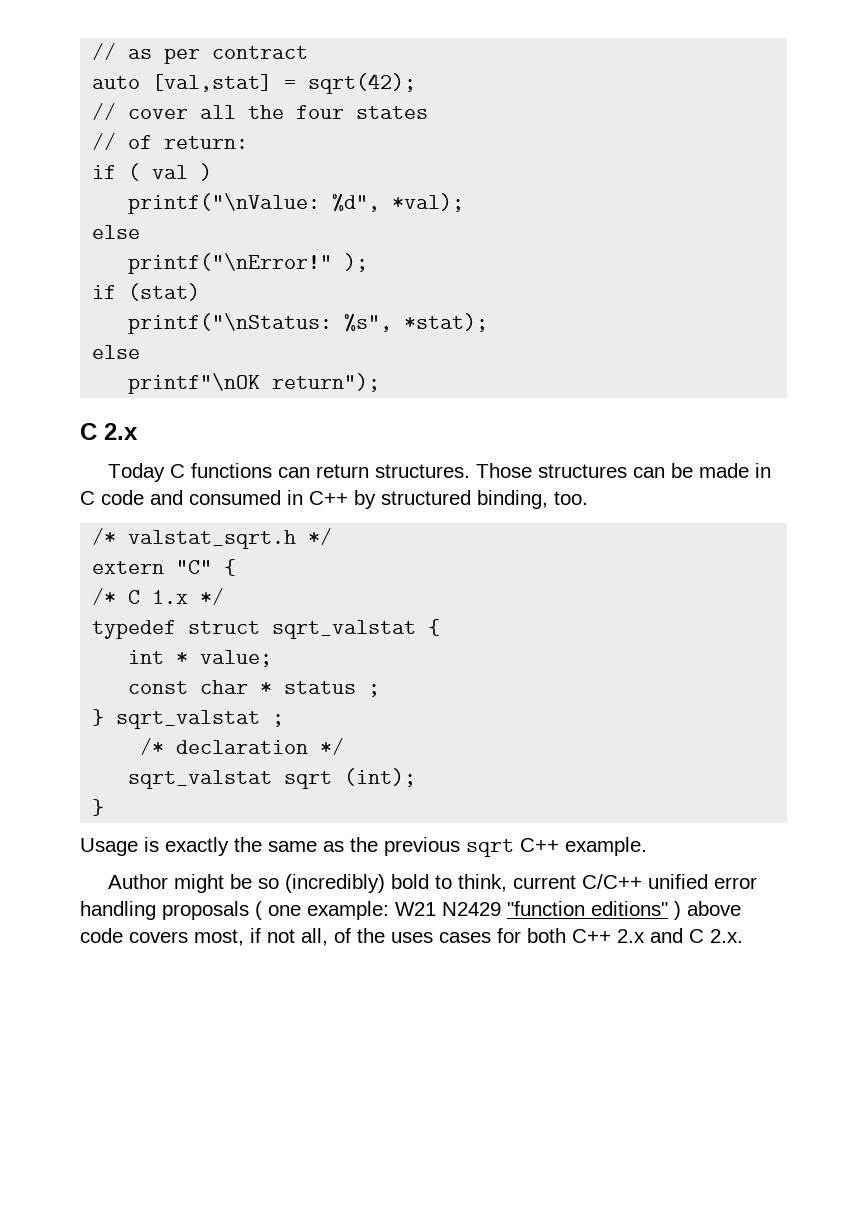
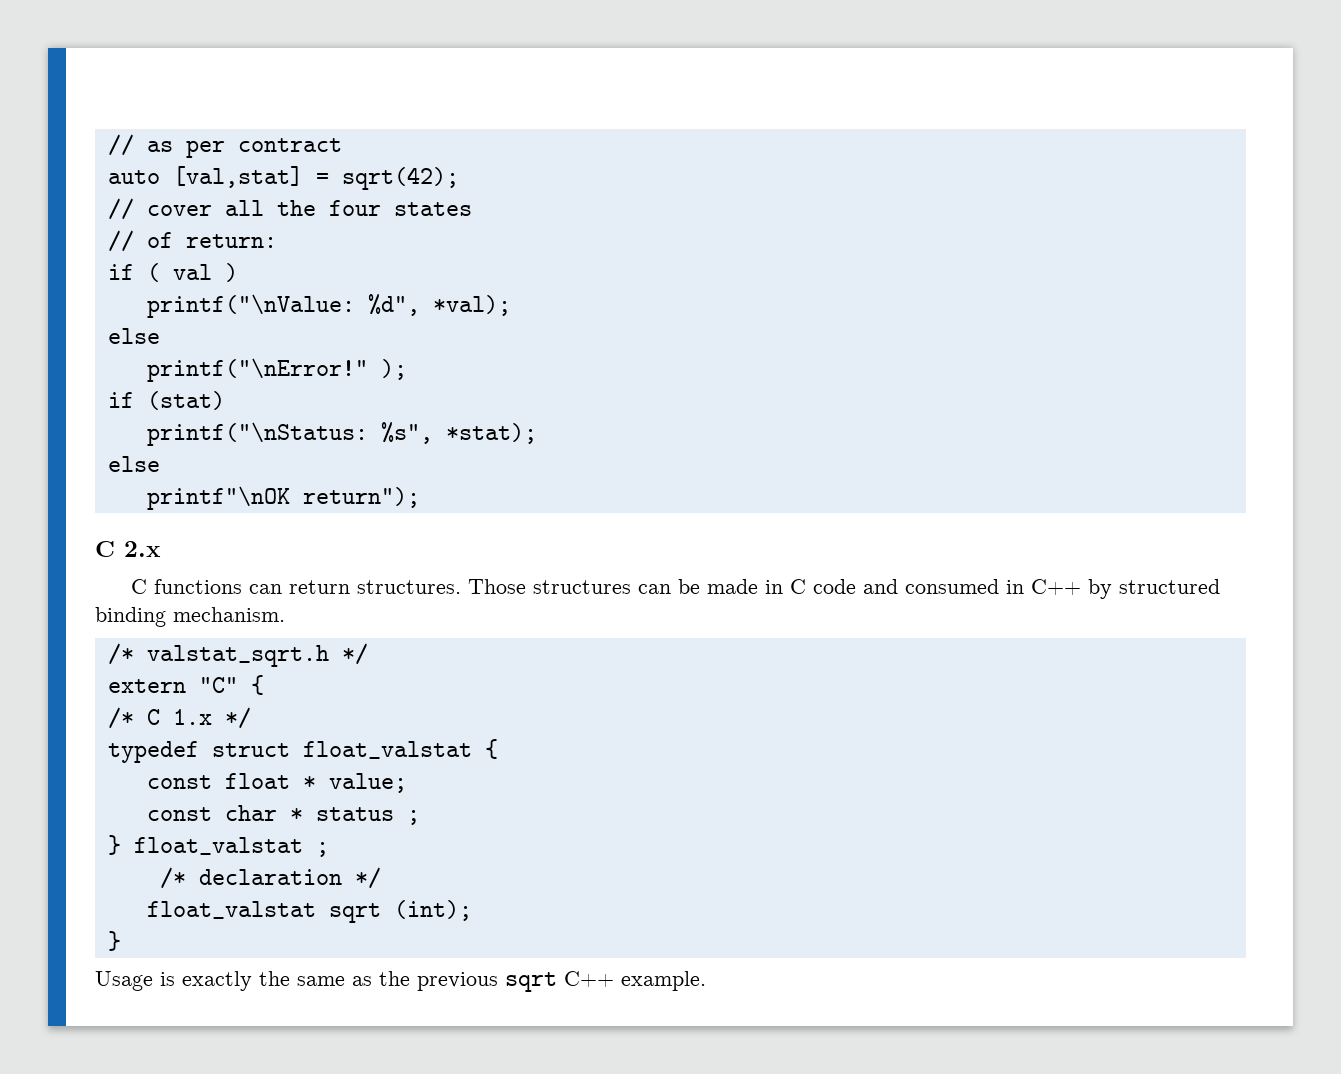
- Today C functions can return structures.
+ C functions can return structures.
- Those structures can be made in C code and consumed in C++ by structured binding, too.
+ Those structures can be made in C code and consumed in C++ by structured binding mechanism.
- typedef struct sqrt_valstat {
- int * value;
+ typedef struct float_valstat {
+ const float * value;
- } sqrt_valstat ;
+ } float_valstat ;
- sqrt_valstat sqrt (int);
+ float_valstat sqrt (int);
- Author might be so (incredibly) bold to think, current C/C++ unified error handling proposals ( one example: W21 N2429 "function editions" ) above code covers most, if not all, of the uses cases for both C++ 2.x and C 2.x.

